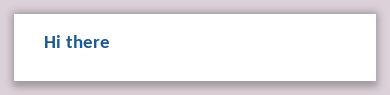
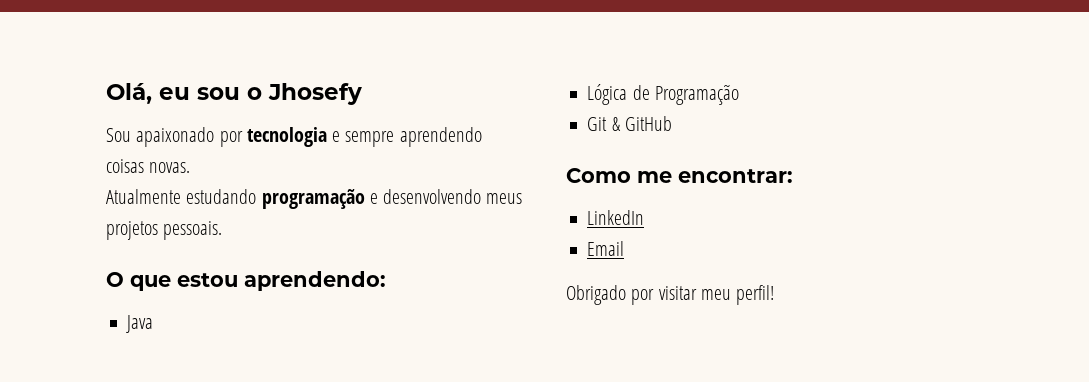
- Hi there
+ Olá, eu sou o Jhosefy
+ Sou apaixonado por tecnologia e sempre aprendendo coisas novas.
+ Atualmente estudando programação e desenvolvendo meus projetos pessoais.
+ O que estou aprendendo:
+ Java
+ Lógica de Programação
+ Git & GitHub
+ Como me encontrar:
+ LinkedIn
+ Email
+ Obrigado por visitar meu perfil!

